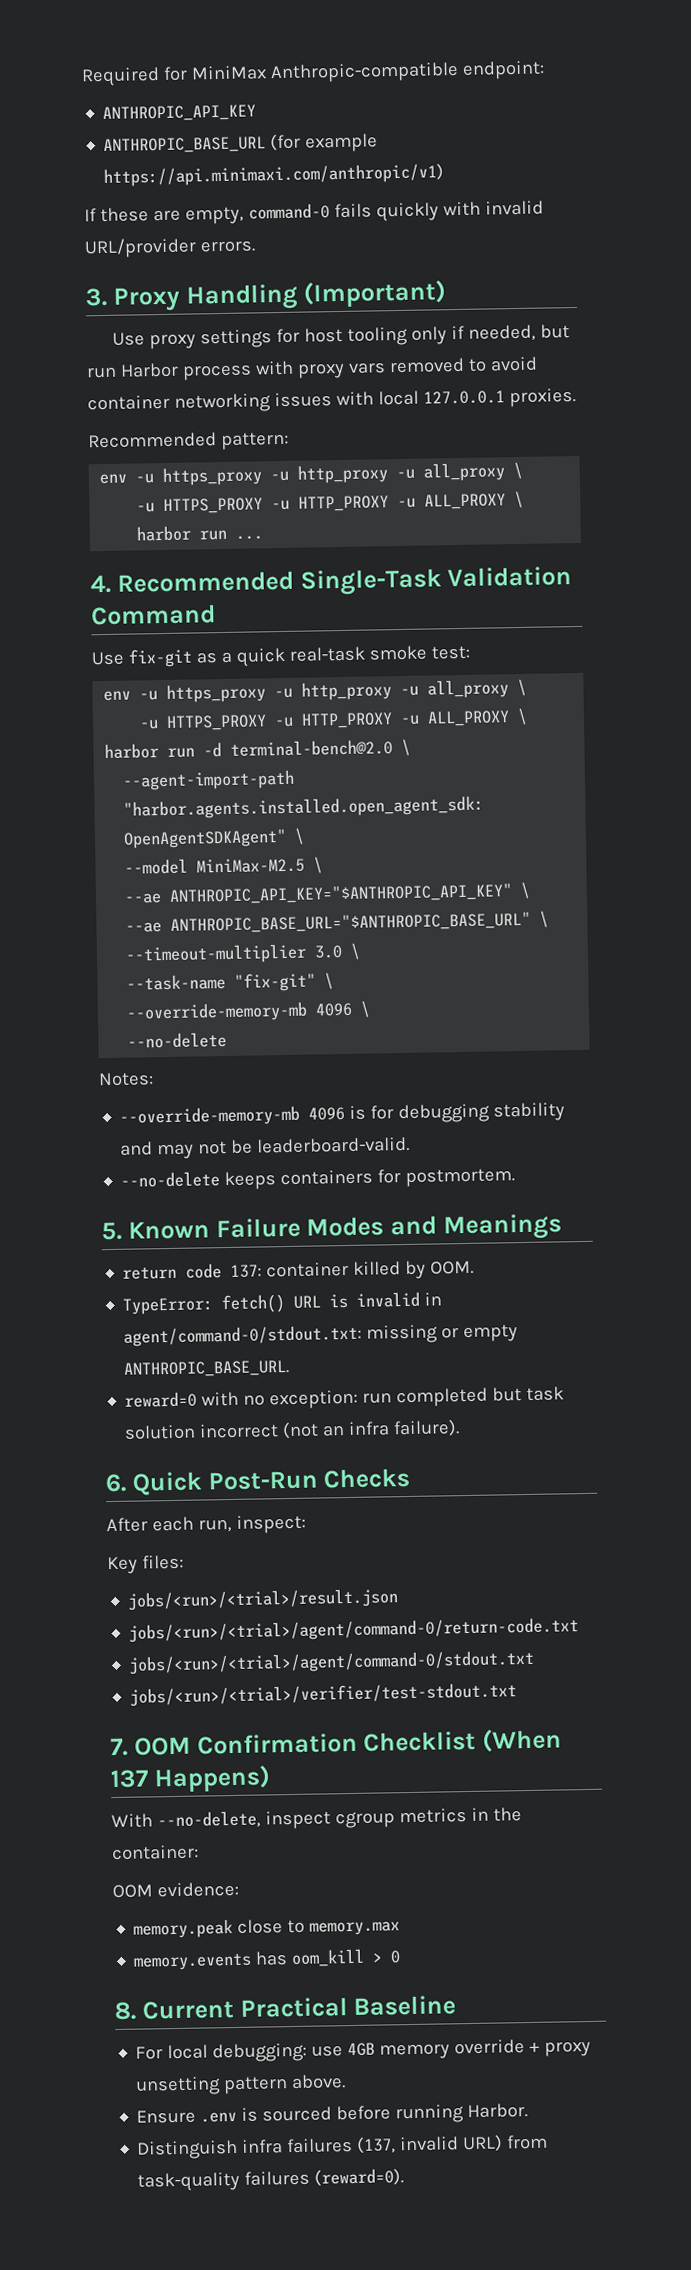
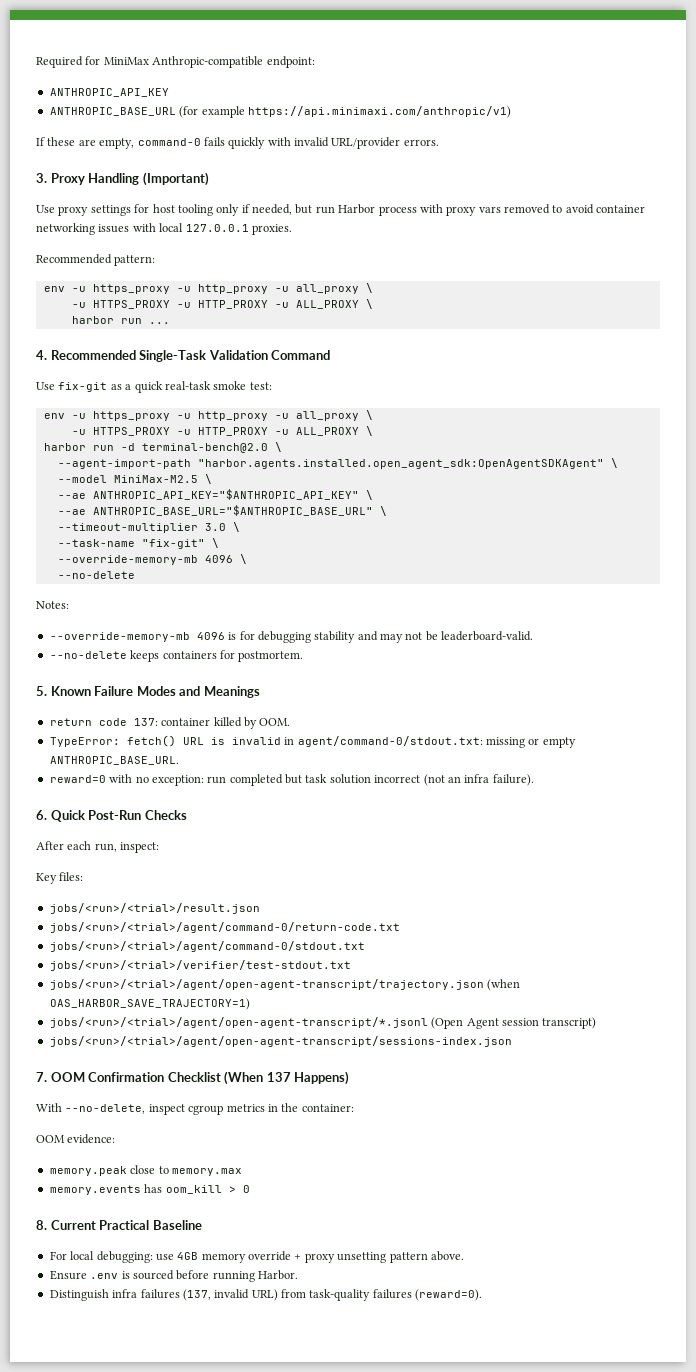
+ jobs/<run>/<trial>/agent/open-agent-transcript/trajectory.json (when OAS_HARBOR_SAVE_TRAJECTORY=1)
+ jobs/<run>/<trial>/agent/open-agent-transcript/*.jsonl (Open Agent session transcript)
+ jobs/<run>/<trial>/agent/open-agent-transcript/sessions-index.json

